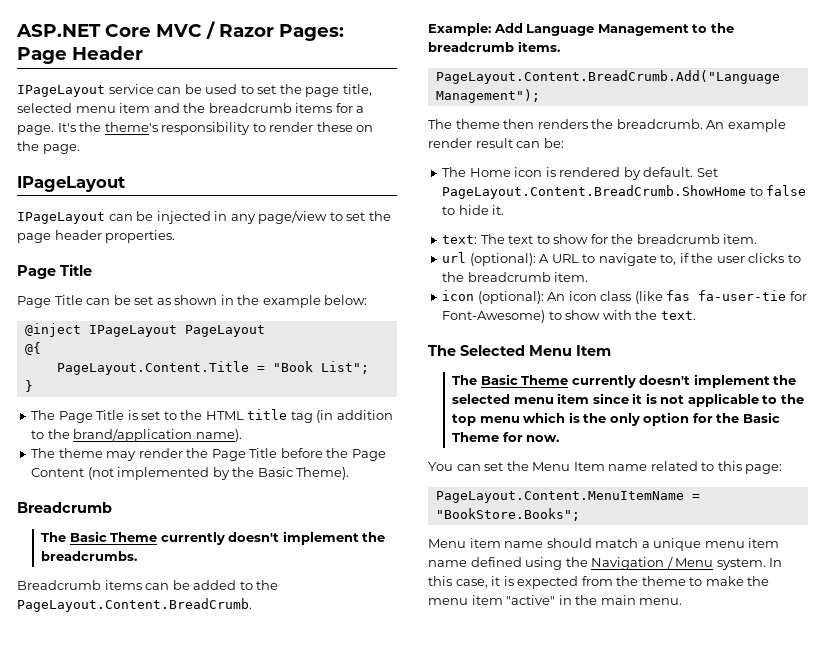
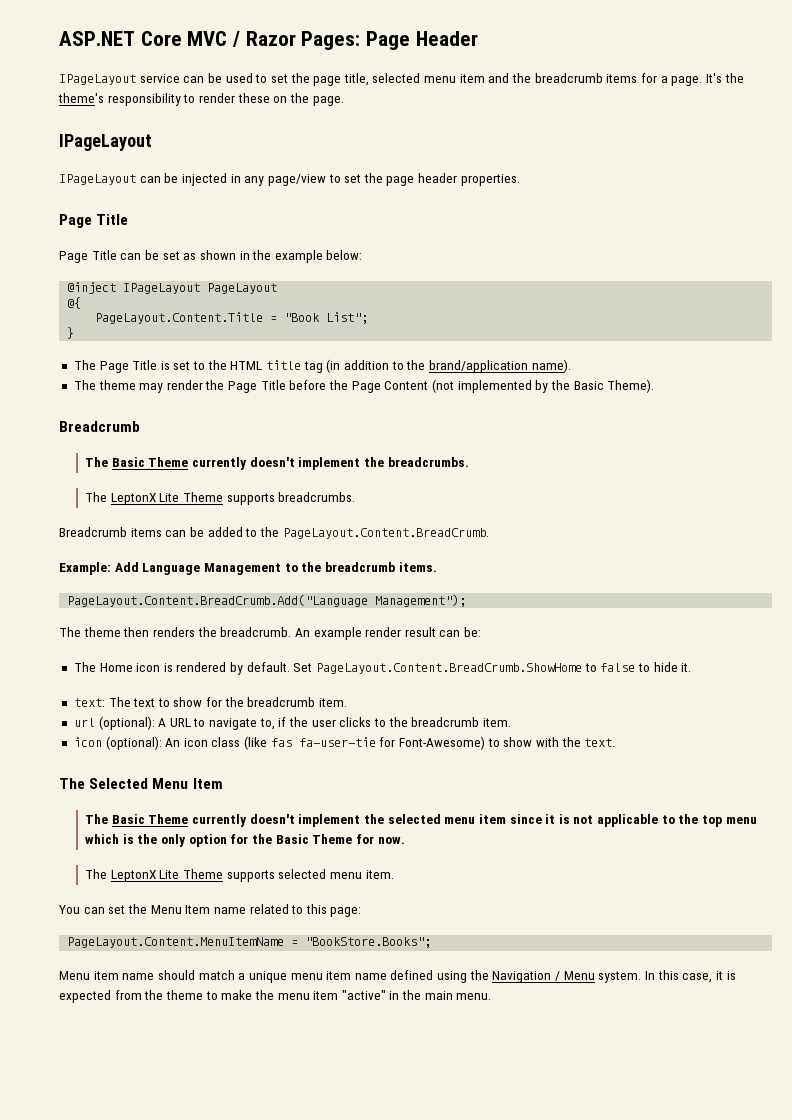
+ The LeptonX Lite Theme supports breadcrumbs.
+ The LeptonX Lite Theme supports selected menu item.

